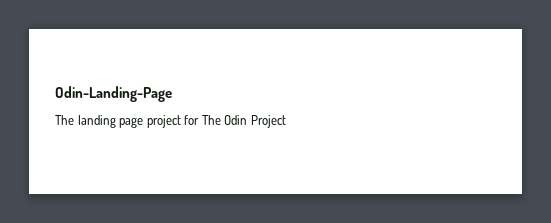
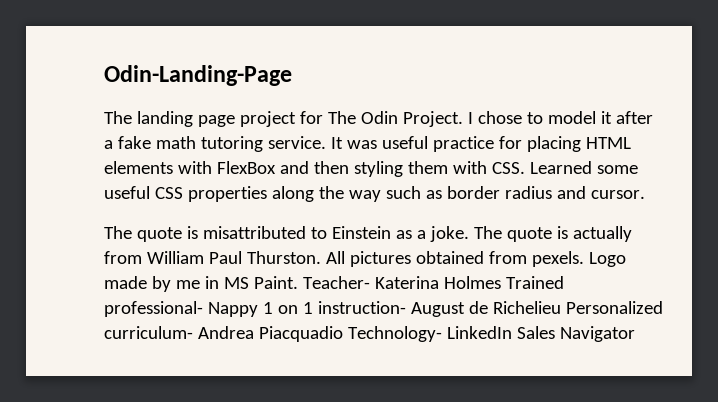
- The landing page project for The Odin Project
+ The landing page project for The Odin Project. I chose to model it after a fake math tutoring service. It was useful practice for placing HTML elements with FlexBox and then styling them with CSS. Learned some useful CSS properties along the way such as border radius and cursor.
+ The quote is misattributed to Einstein as a joke. The quote is actually from William Paul Thurston. All pictures obtained from pexels. Logo made by me in MS Paint. Teacher- Katerina Holmes Trained professional- Nappy 1 on 1 instruction- August de Richelieu Personalized curriculum- Andrea Piacquadio Technology- LinkedIn Sales Navigator

